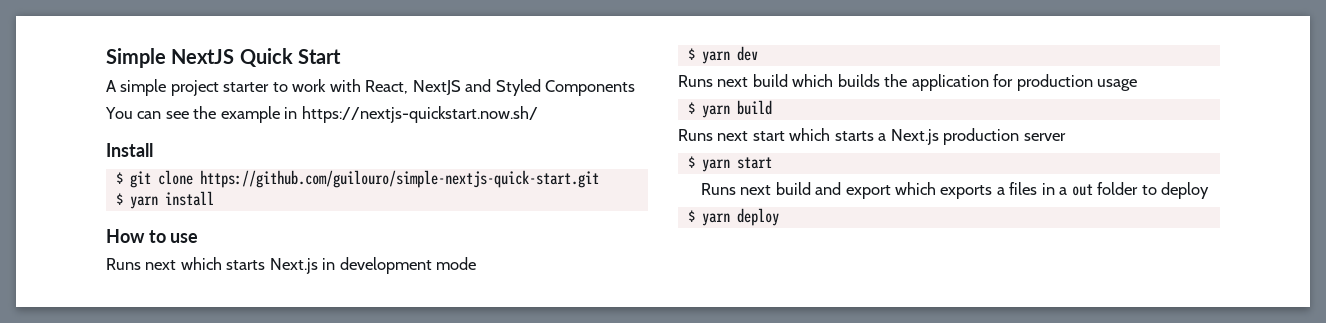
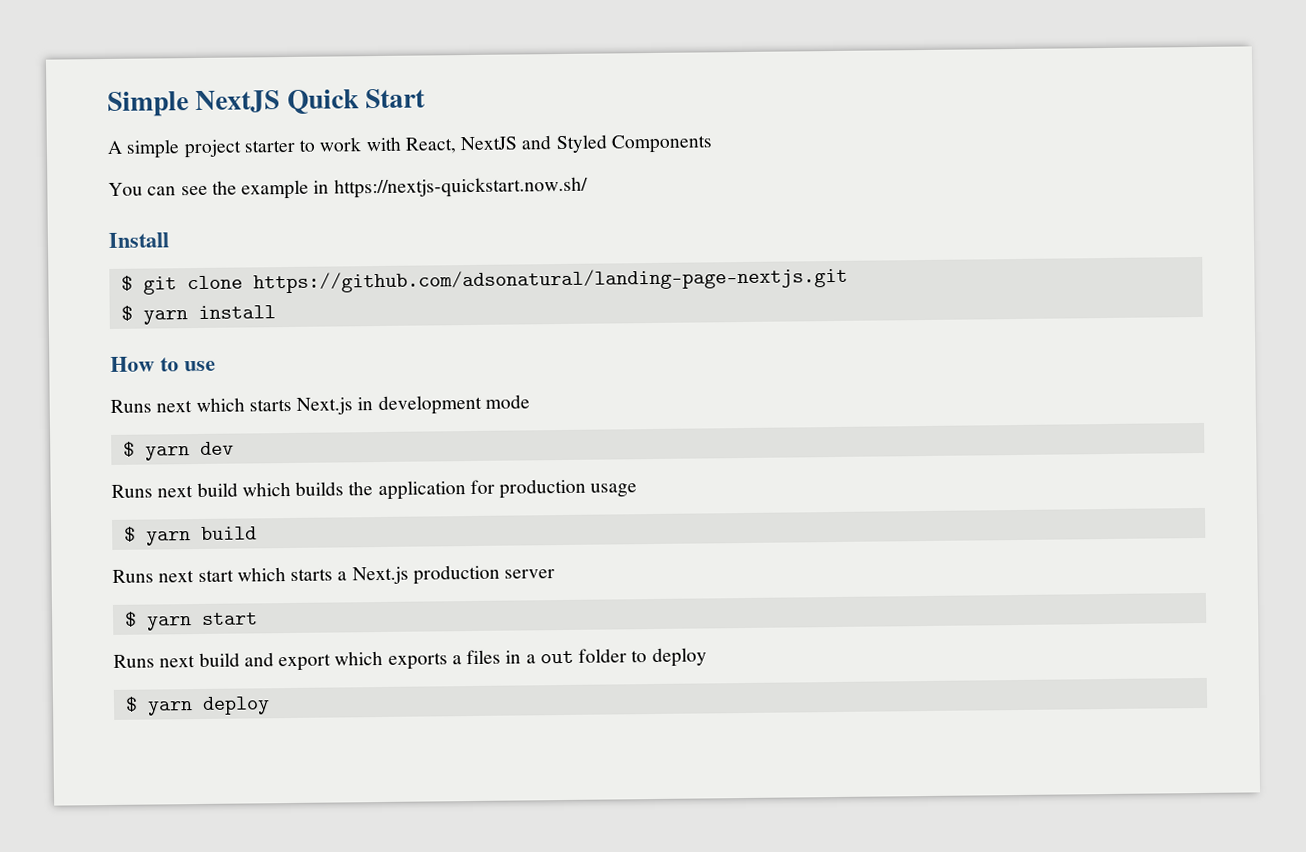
- $ git clone https://github.com/guilouro/simple-nextjs-quick-start.git
+ $ git clone https://github.com/adsonatural/landing-page-nextjs.git

